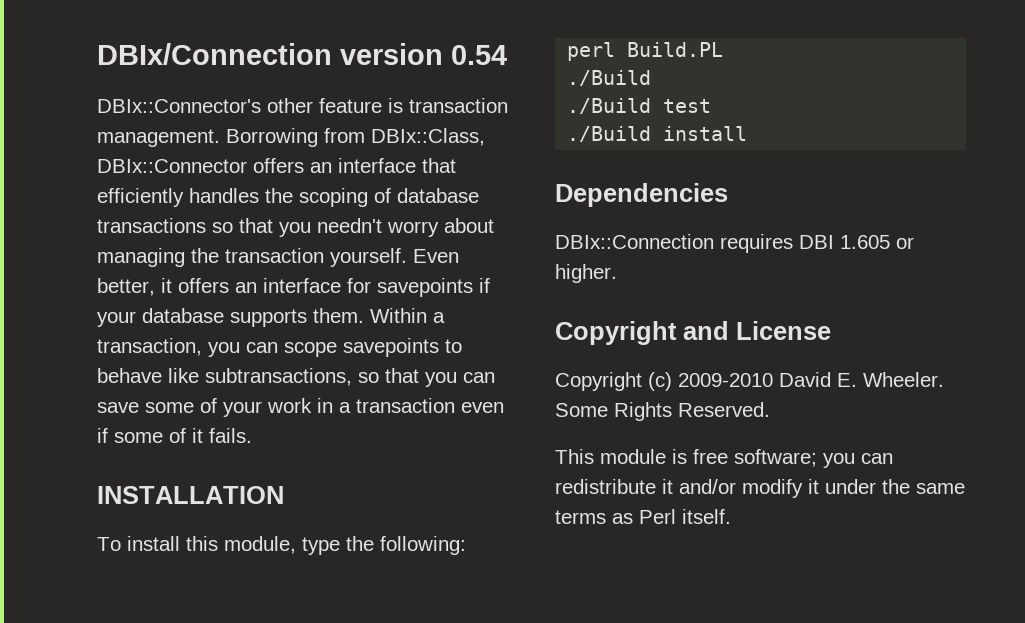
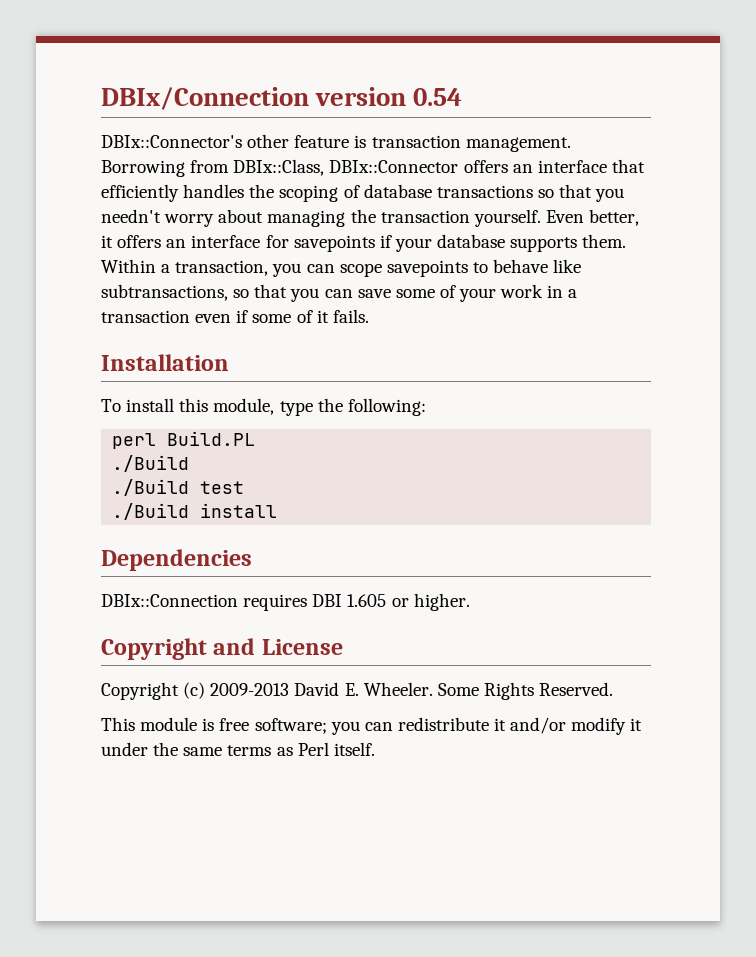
- INSTALLATION
+ Installation
- Copyright (c) 2009-2010 David E. Wheeler.
+ Copyright (c) 2009-2013 David E. Wheeler.

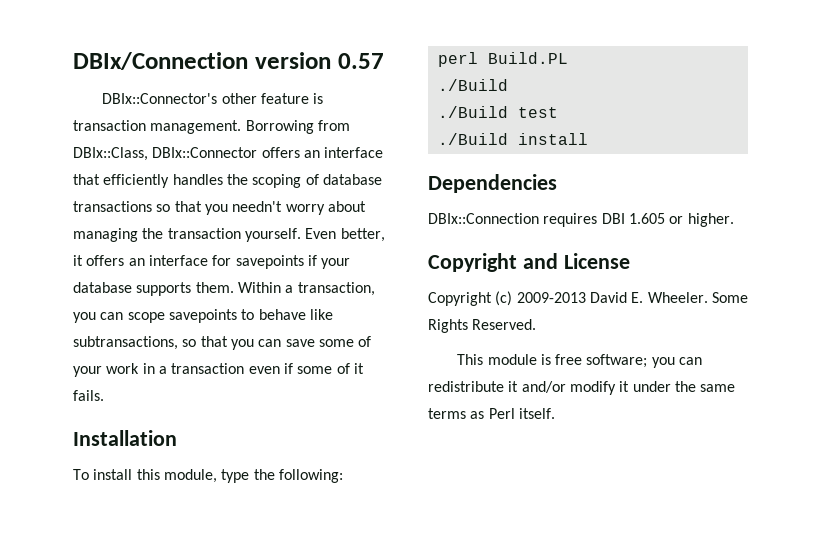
- DBIx/Connection version 0.54
+ DBIx/Connection version 0.57

